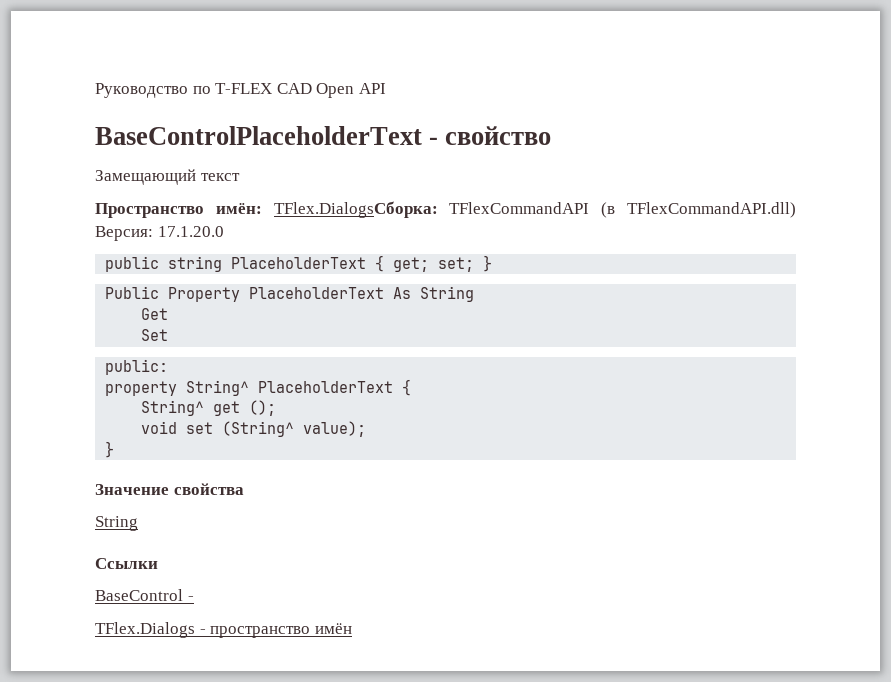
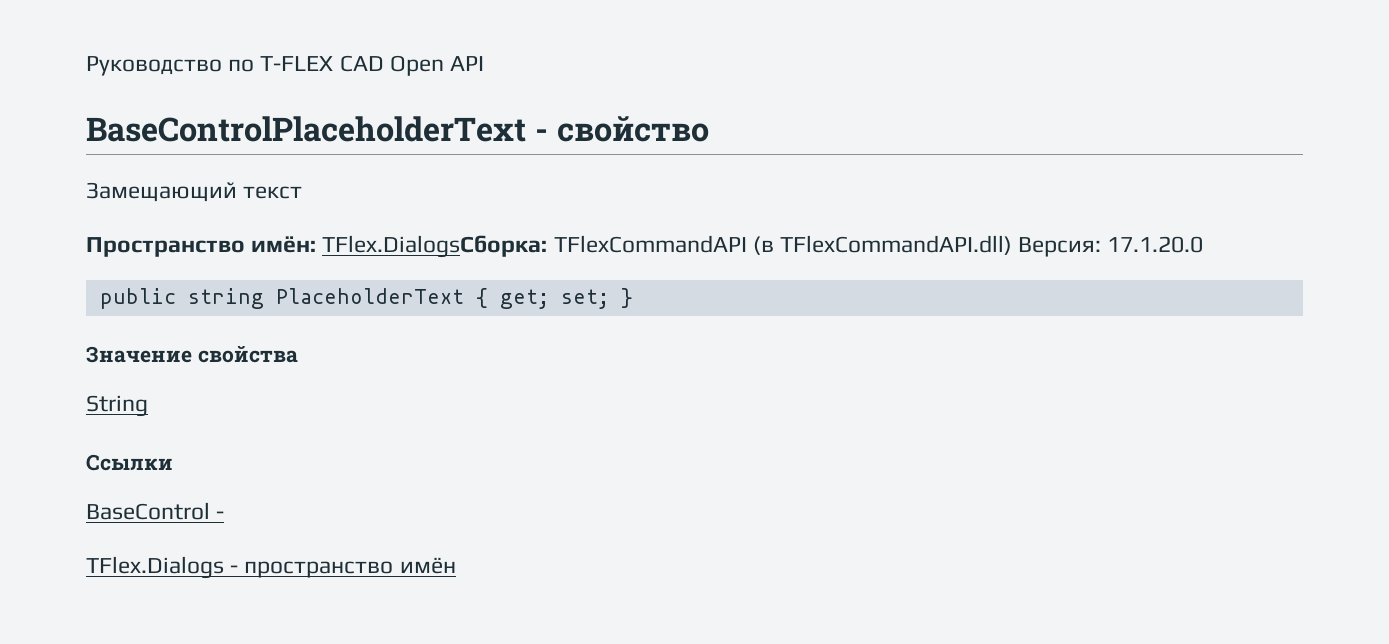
- Public Property PlaceholderText As String
- Get
- Set
- public:
- property String^ PlaceholderText {
- String^ get ();
- void set (String^ value);
- }

